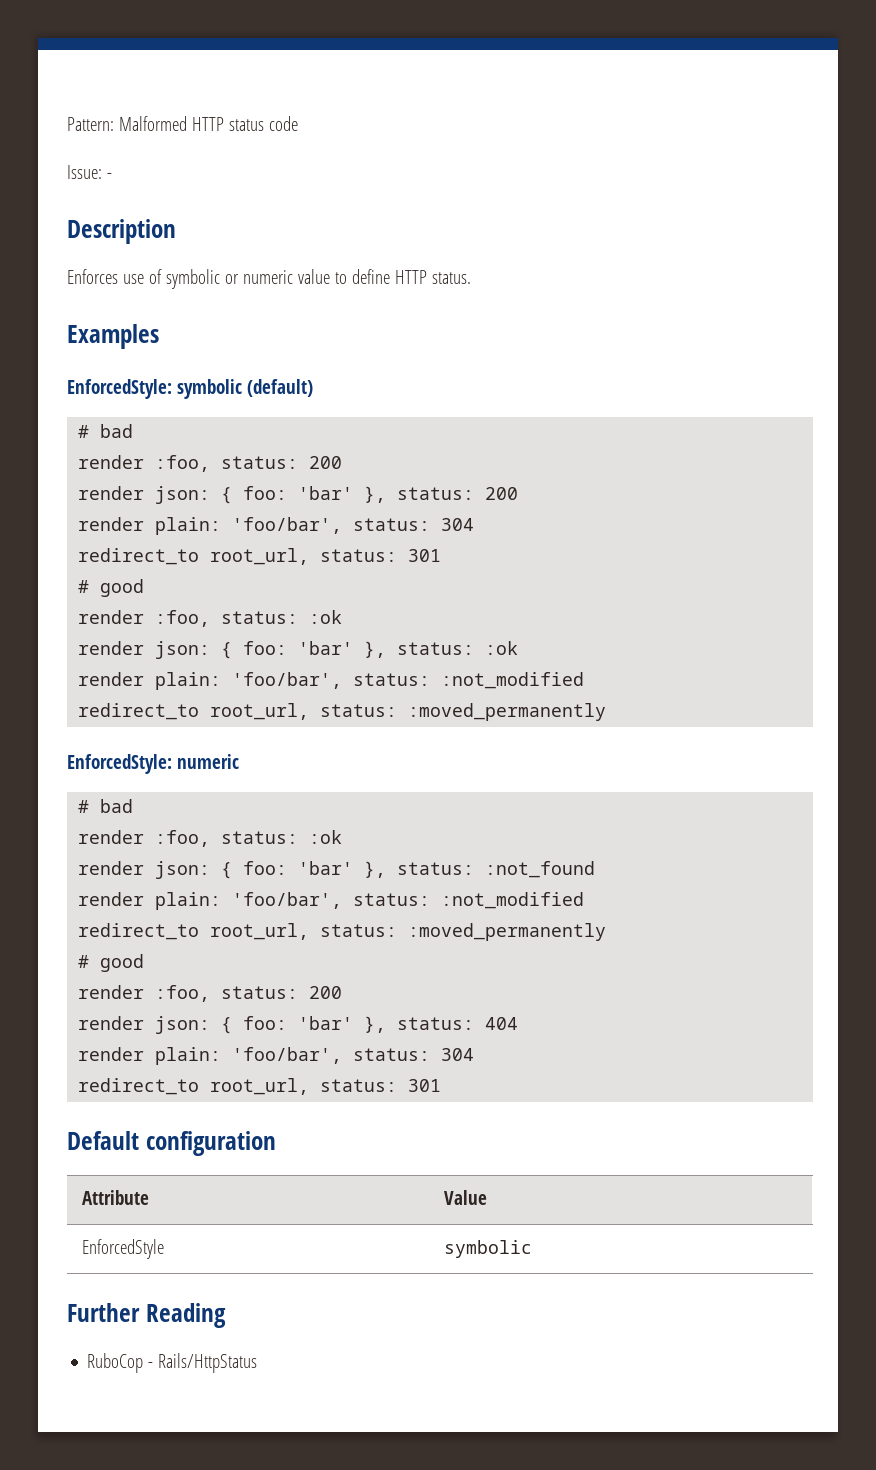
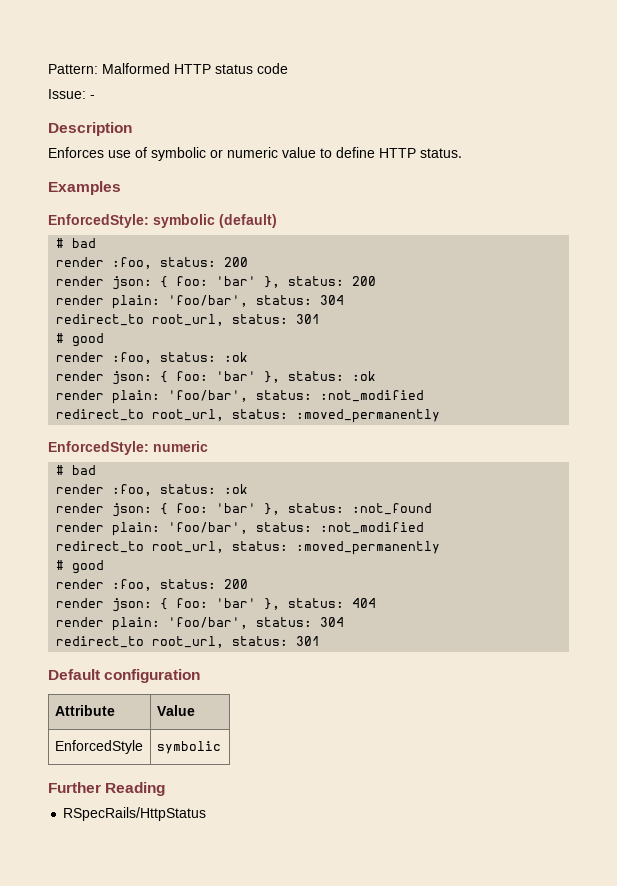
- RuboCop - Rails/HttpStatus
+ RSpecRails/HttpStatus

